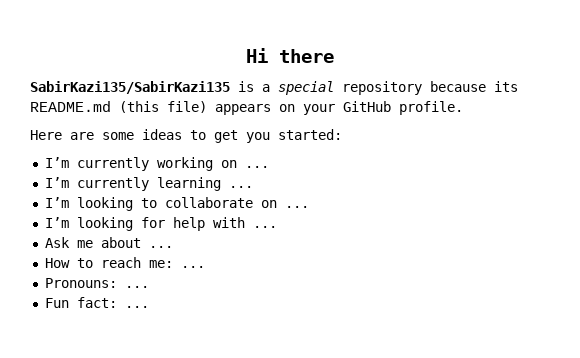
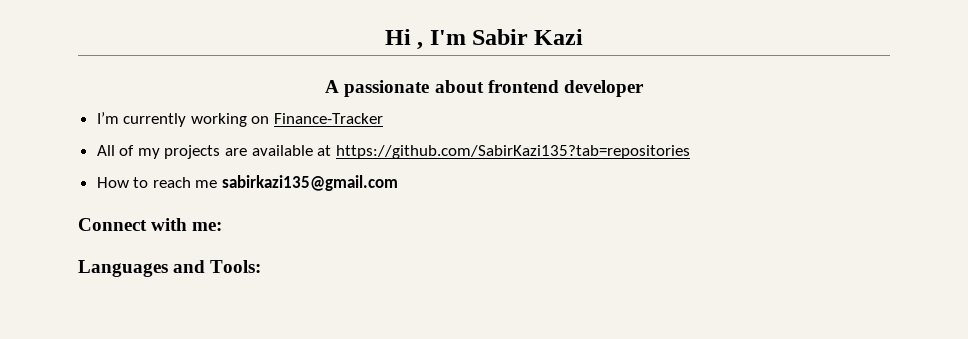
- Hi there
- SabirKazi135/SabirKazi135 is a special repository because its README.md (this file) appears on your GitHub profile.
- Here are some ideas to get you started:
- I’m currently working on ...
- I’m currently learning ...
- I’m looking to collaborate on ...
- I’m looking for help with ...
- Ask me about ...
- How to reach me: ...
- Pronouns: ...
- Fun fact: ...
+ Hi , I'm Sabir Kazi
+ A passionate about frontend developer
+ I’m currently working on Finance-Tracker
+ All of my projects are available at https://github.com/SabirKazi135?tab=repositories
+ How to reach me sabirkazi135@gmail.com
+ Connect with me:
+ Languages and Tools:

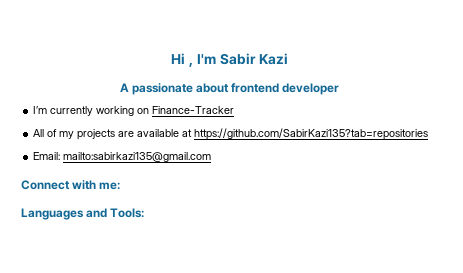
- How to reach me sabirkazi135@gmail.com
+ Email: mailto:sabirkazi135@gmail.com

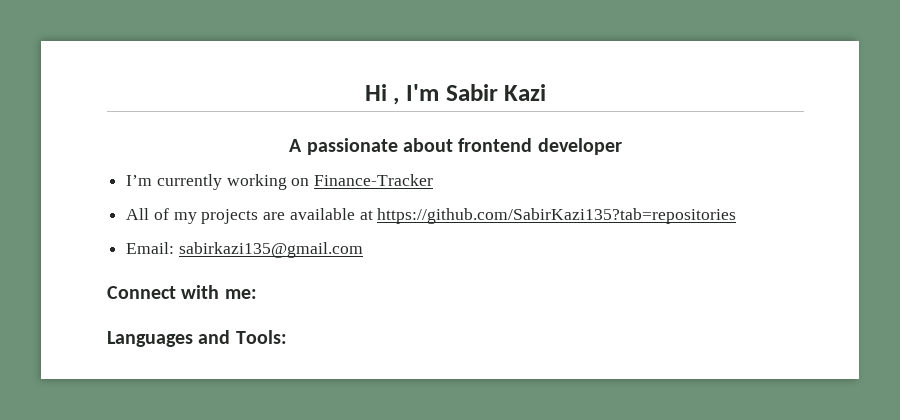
- Email: mailto:sabirkazi135@gmail.com
+ Email: sabirkazi135@gmail.com

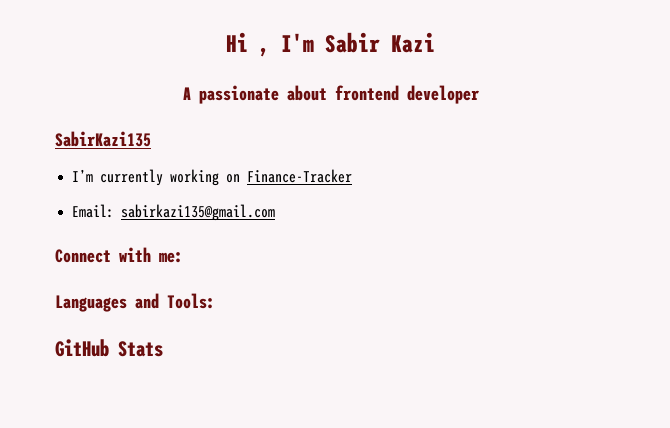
+ SabirKazi135
- All of my projects are available at https://github.com/SabirKazi135?tab=repositories
+ GitHub Stats

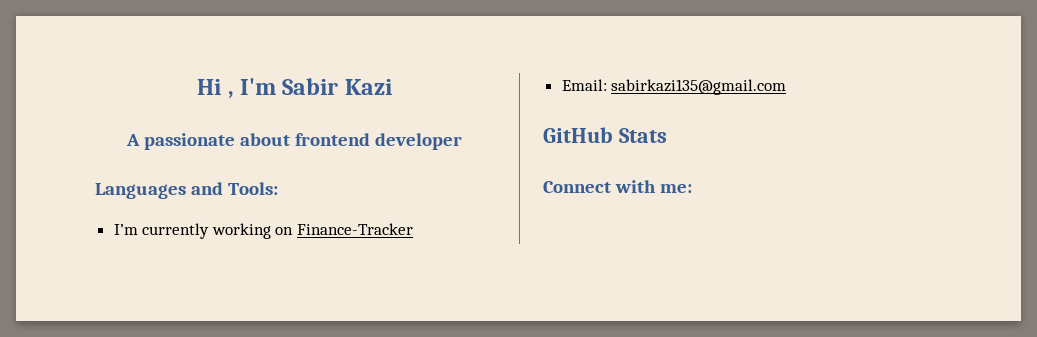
- SabirKazi135
+ Languages and Tools:
+ GitHub Stats
- Languages and Tools:
- GitHub Stats

